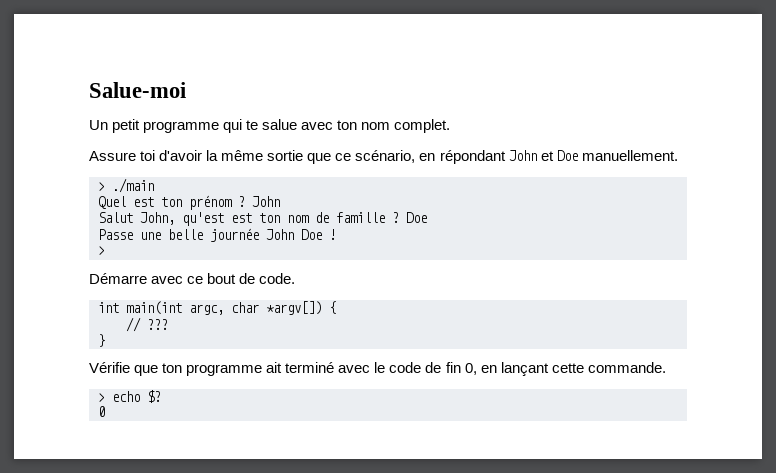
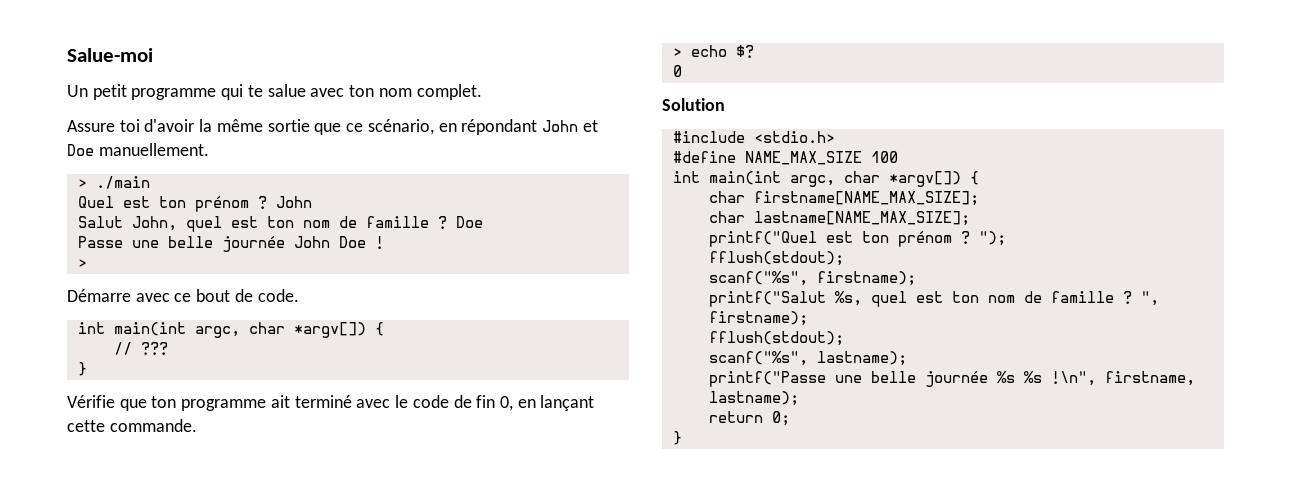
- Salut John, qu'est est ton nom de famille ?
+ Salut John, quel est ton nom de famille ?
+ Solution
+ #include <stdio.h>
+ #define NAME_MAX_SIZE 100
+ int main(int argc, char *argv[]) {
+ char firstname[NAME_MAX_SIZE];
+ char lastname[NAME_MAX_SIZE];
+ printf("Quel est ton prénom ? ");
+ fflush(stdout);
+ scanf("%s", firstname);
+ printf("Salut %s, quel est ton nom de famille ? ", firstname);
+ fflush(stdout);
+ scanf("%s", lastname);
+ printf("Passe une belle journée %s %s !\n", firstname, lastname);
+ return 0;
+ }

